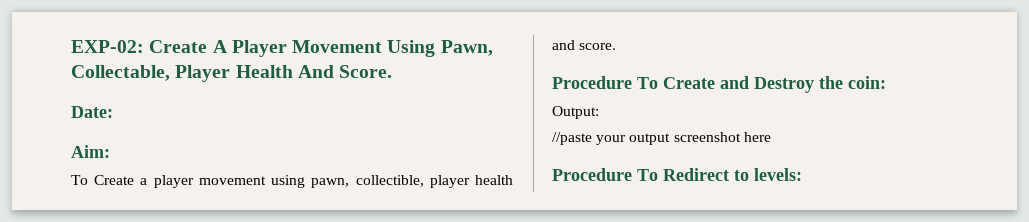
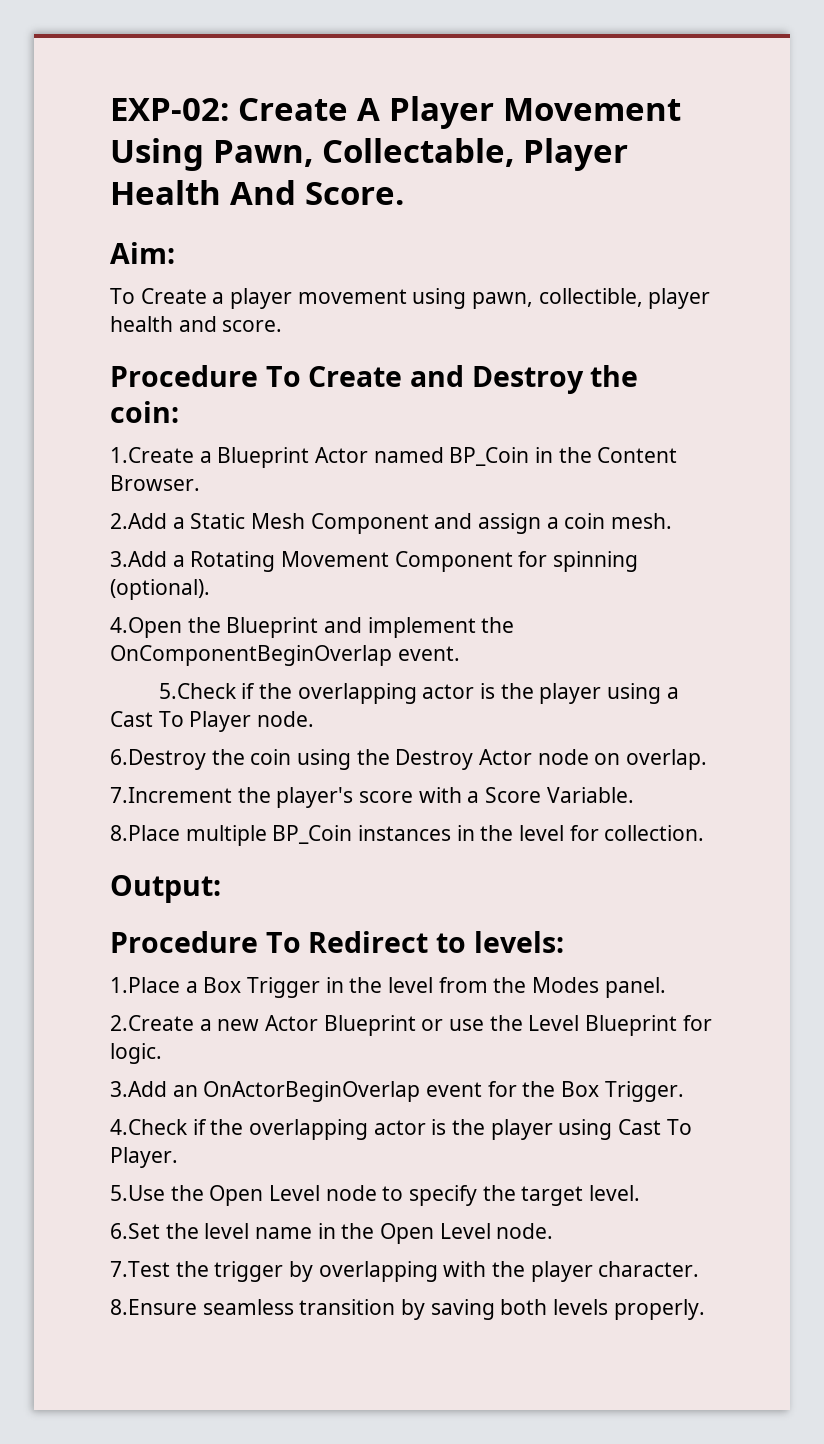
- Date:
+ 1.Create a Blueprint Actor named BP_Coin in the Content Browser.
+ 2.Add a Static Mesh Component and assign a coin mesh.
+ 3.Add a Rotating Movement Component for spinning (optional).
+ 4.Open the Blueprint and implement the OnComponentBeginOverlap event.
+ 5.Check if the overlapping actor is the player using a Cast To Player node.
+ 6.Destroy the coin using the Destroy Actor node on overlap.
+ 7.Increment the player's score with a Score Variable.
+ 8.Place multiple BP_Coin instances in the level for collection.
  Output:
- //paste your output screenshot here
+ 1.Place a Box Trigger in the level from the Modes panel.
+ 2.Create a new Actor Blueprint or use the Level Blueprint for logic.
+ 3.Add an OnActorBeginOverlap event for the Box Trigger.
+ 4.Check if the overlapping actor is the player using Cast To Player.
+ 5.Use the Open Level node to specify the target level.
+ 6.Set the level name in the Open Level node.
+ 7.Test the trigger by overlapping with the player character.
+ 8.Ensure seamless transition by saving both levels properly.

